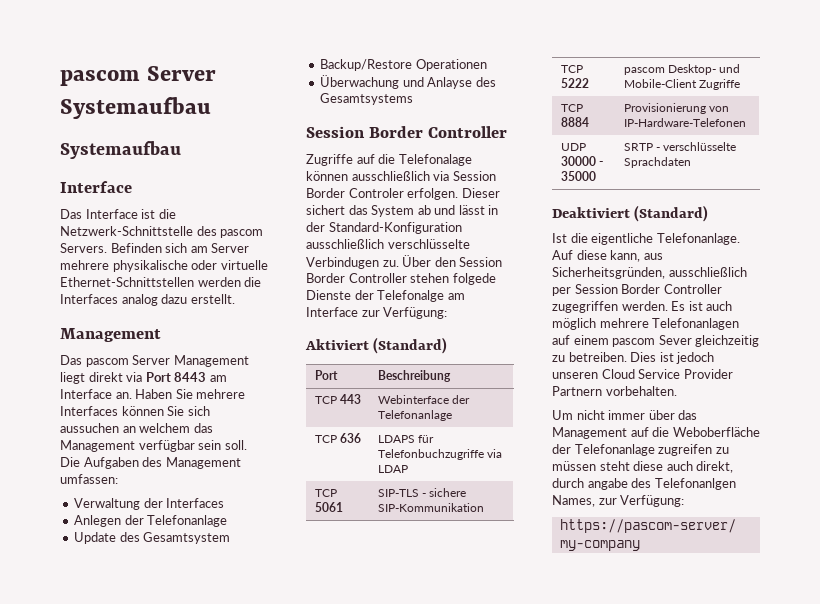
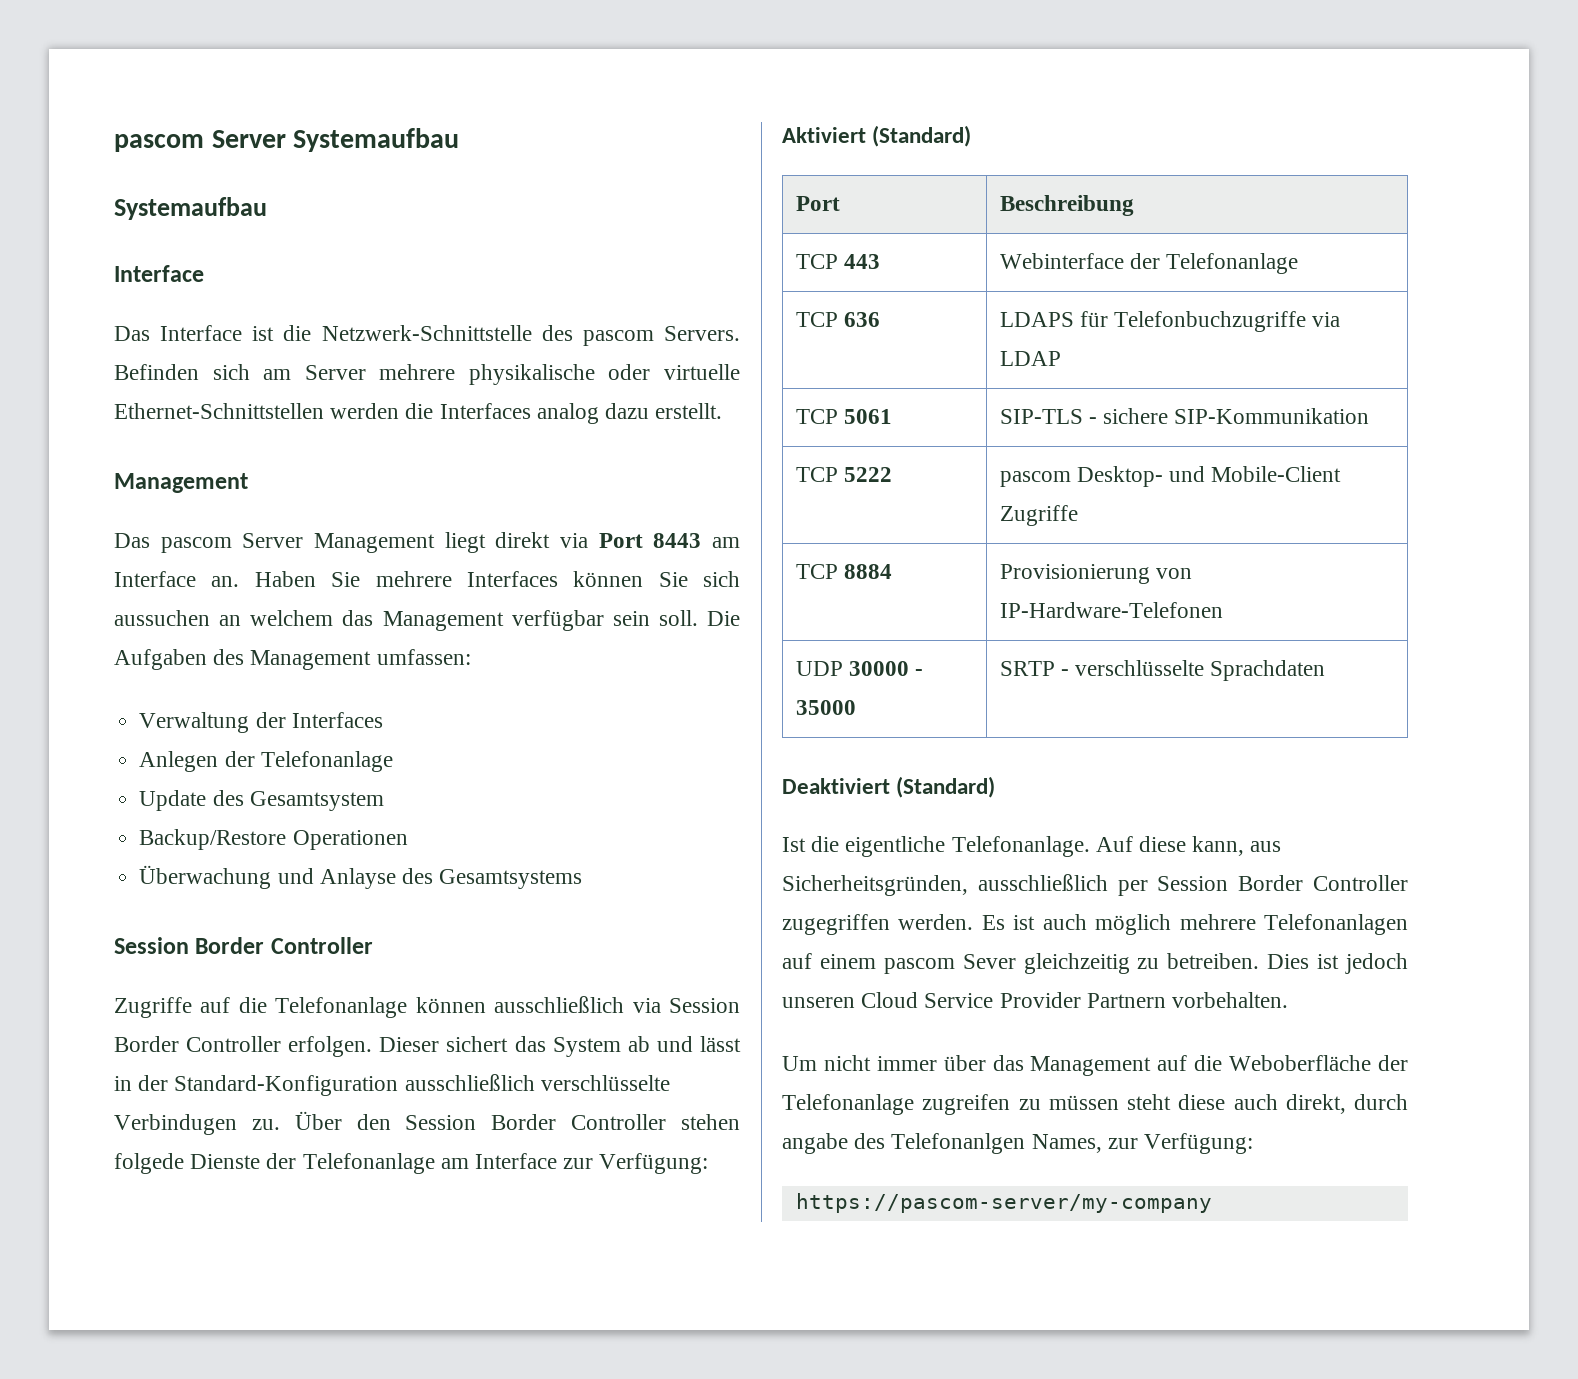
- Zugriffe auf die Telefonalage können ausschließlich via Session Border Controler erfolgen.
+ Zugriffe auf die Telefonanlage können ausschließlich via Session Border Controller erfolgen.
- Über den Session Border Controller stehen folgede Dienste der Telefonalge am Interface zur Verfügung:
+ Über den Session Border Controller stehen folgede Dienste der Telefonanlage am Interface zur Verfügung:

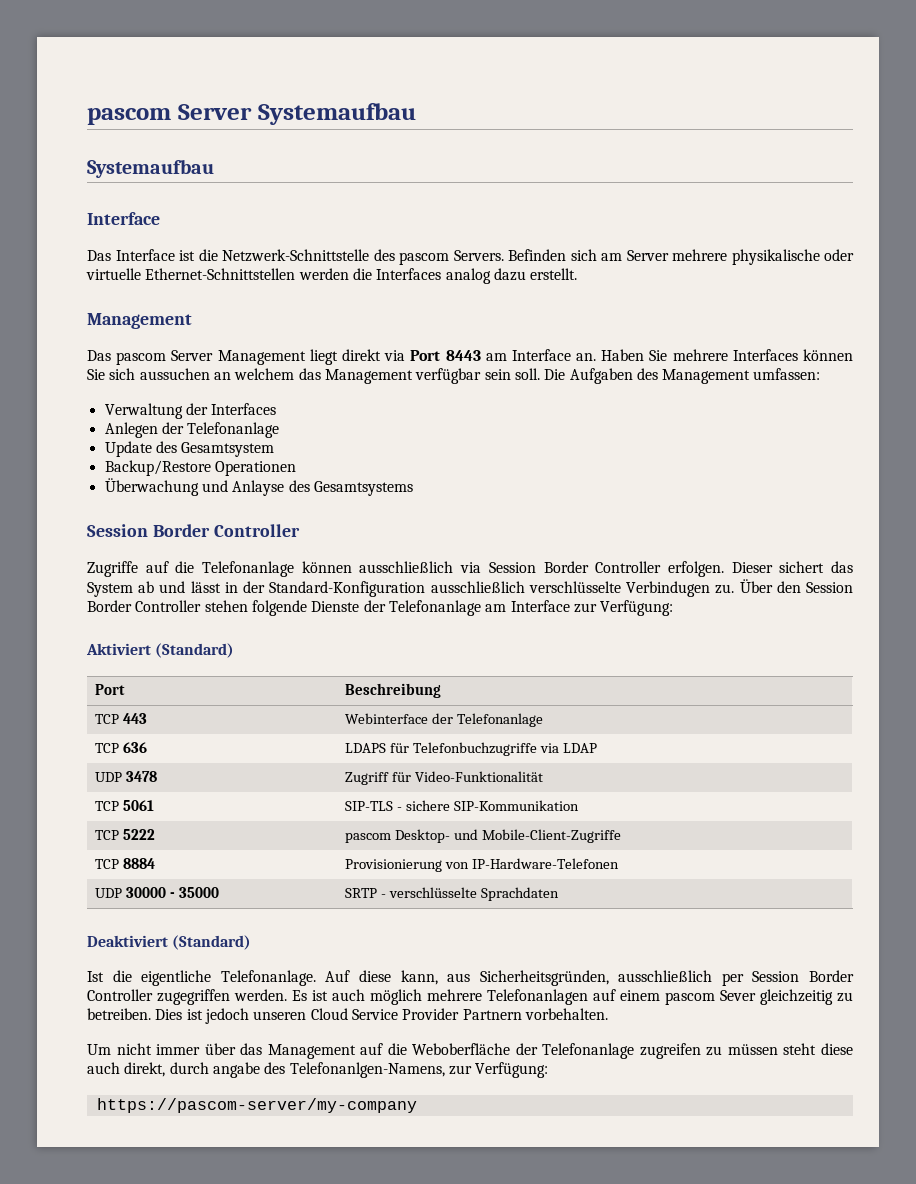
- Über den Session Border Controller stehen folgede Dienste der Telefonanlage am Interface zur Verfügung:
+ Über den Session Border Controller stehen folgende Dienste der Telefonanlage am Interface zur Verfügung:
+ UDP 3478 | Zugriff für Video-Funktionalität
- TCP 5222 | pascom Desktop- und Mobile-Client Zugriffe
+ TCP 5222 | pascom Desktop- und Mobile-Client-Zugriffe
- Um nicht immer über das Management auf die Weboberfläche der Telefonanlage zugreifen zu müssen steht diese auch direkt, durch angabe des Telefonanlgen Names, zur Verfügung:
+ Um nicht immer über das Management auf die Weboberfläche der Telefonanlage zugreifen zu müssen steht diese auch direkt, durch angabe des Telefonanlgen-Namens, zur Verfügung:

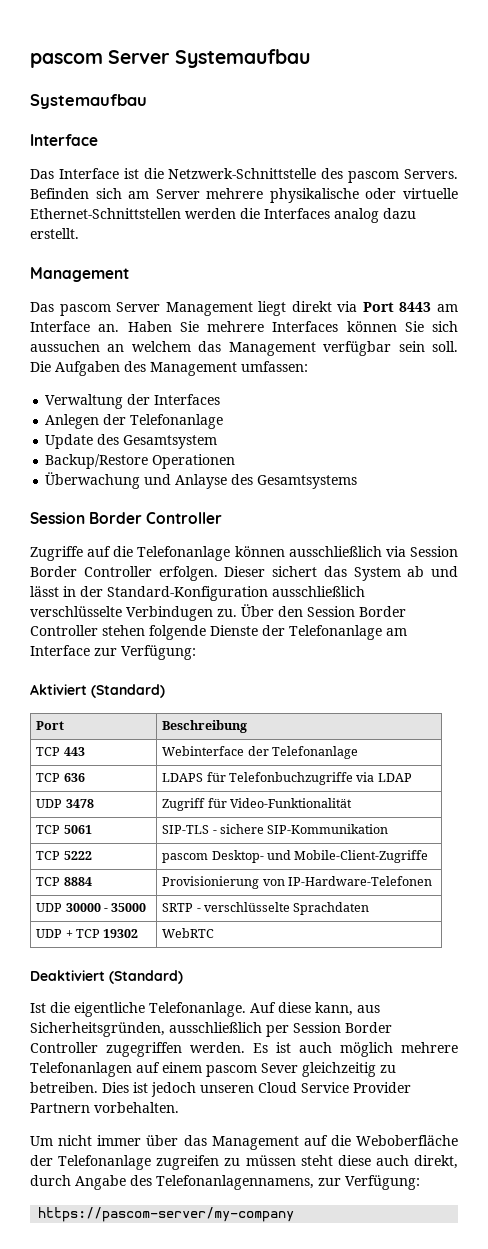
+ UDP + TCP 19302 | WebRTC
- Um nicht immer über das Management auf die Weboberfläche der Telefonanlage zugreifen zu müssen steht diese auch direkt, durch angabe des Telefonanlgen-Namens, zur Verfügung:
+ Um nicht immer über das Management auf die Weboberfläche der Telefonanlage zugreifen zu müssen steht diese auch direkt, durch Angabe des Telefonanlagennamens, zur Verfügung:

